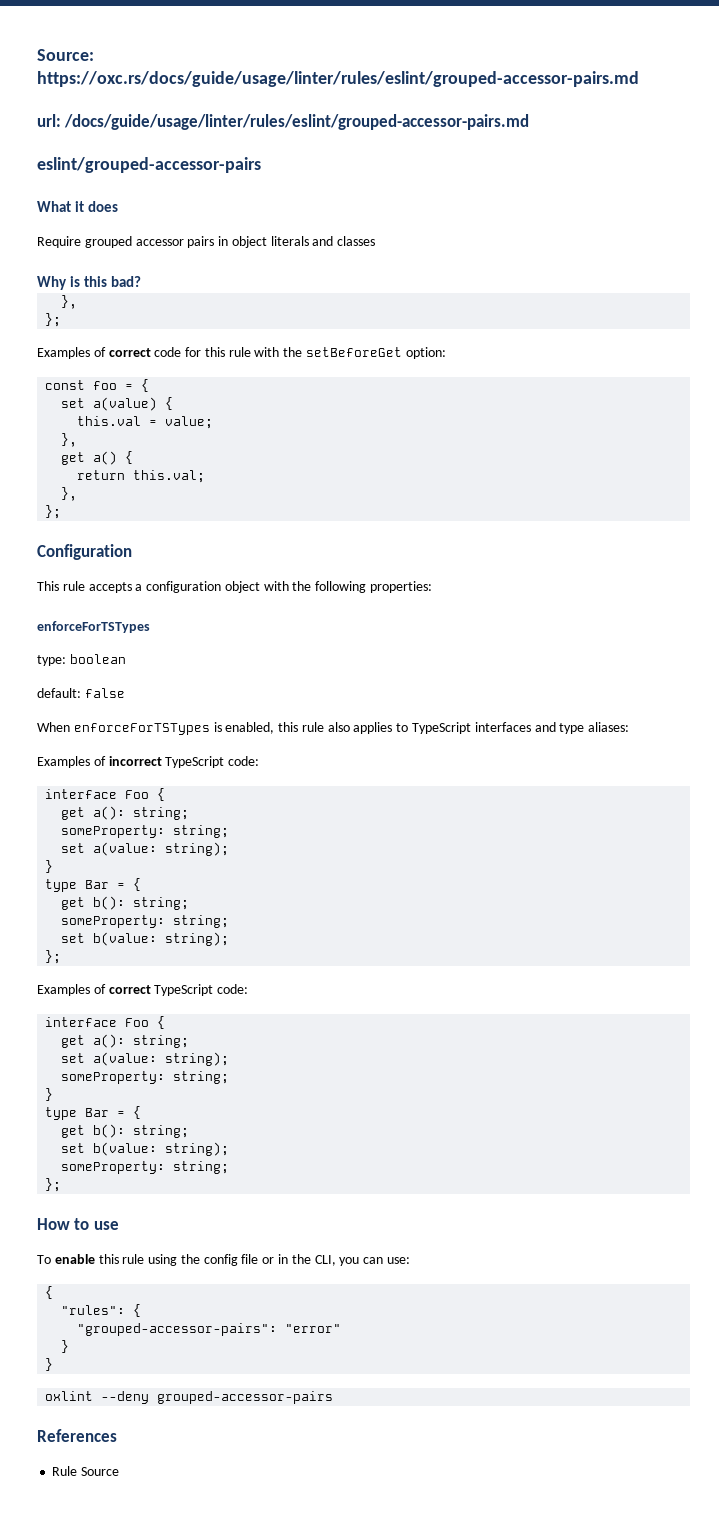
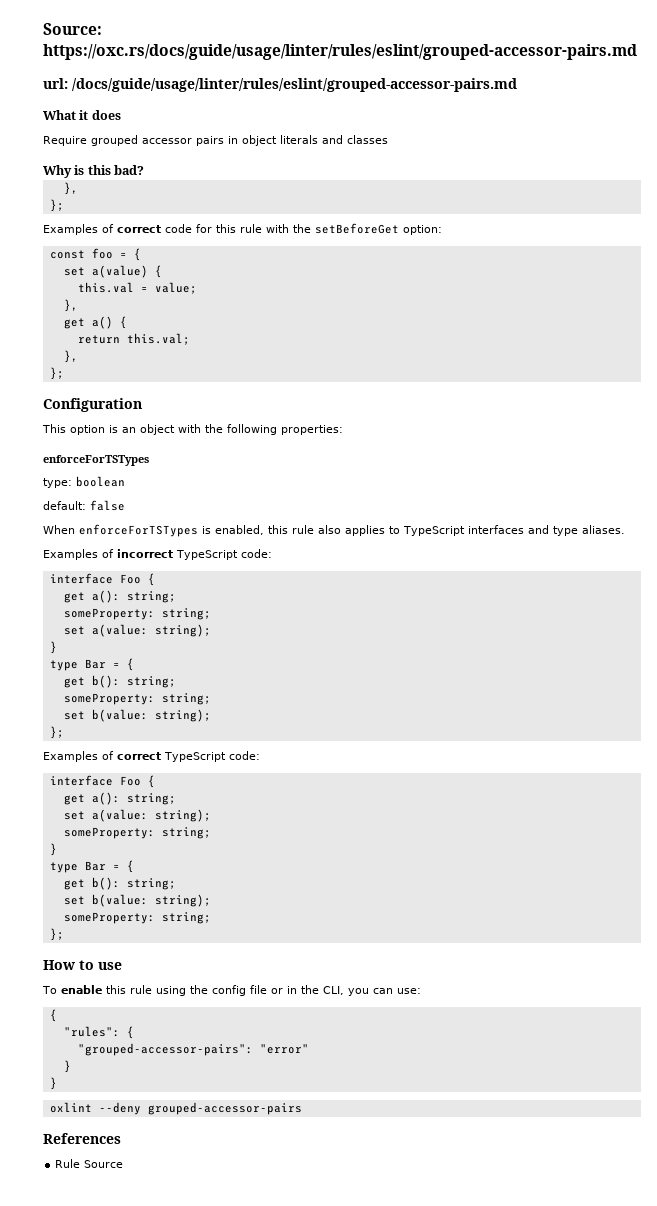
- eslint/grouped-accessor-pairs
- This rule accepts a configuration object with the following properties:
+ This option is an object with the following properties:
- When enforceForTSTypes is enabled, this rule also applies to TypeScript interfaces and type aliases:
+ When enforceForTSTypes is enabled, this rule also applies to TypeScript interfaces and type aliases.

